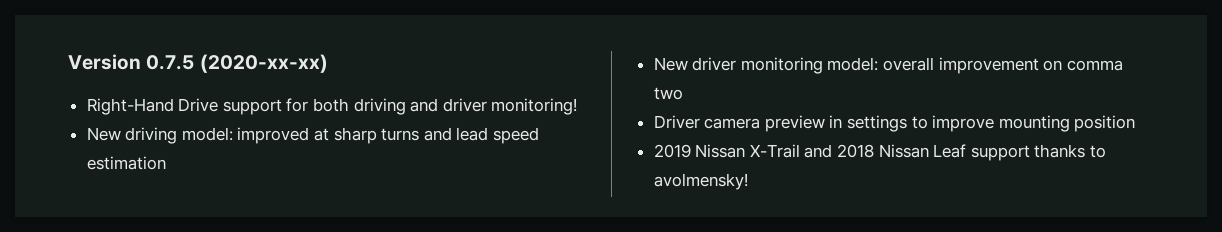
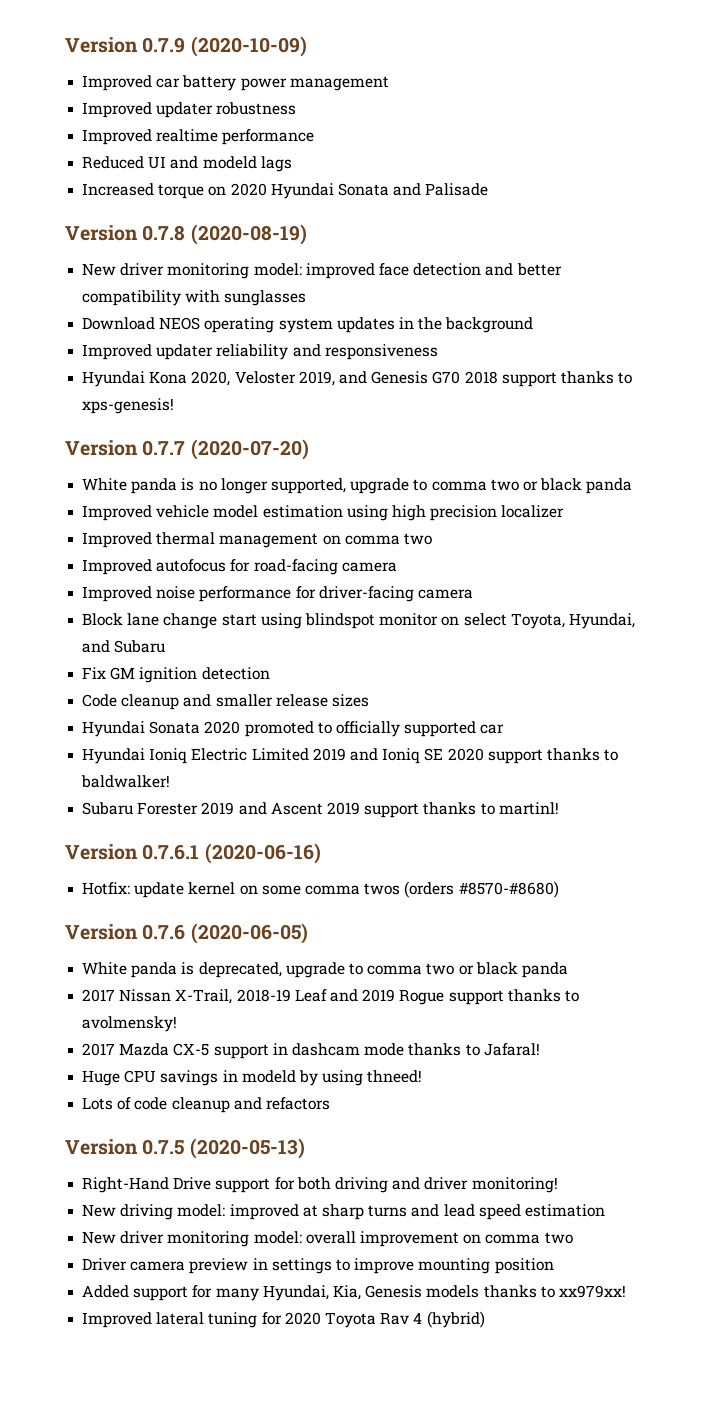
- Version 0.7.5 (2020-xx-xx)
+ Version 0.7.9 (2020-10-09)
+ Improved car battery power management
+ Improved updater robustness
+ Improved realtime performance
+ Reduced UI and modeld lags
+ Increased torque on 2020 Hyundai Sonata and Palisade
+ Version 0.7.8 (2020-08-19)
+ New driver monitoring model: improved face detection and better compatibility with sunglasses
+ Download NEOS operating system updates in the background
+ Improved updater reliability and responsiveness
+ Hyundai Kona 2020, Veloster 2019, and Genesis G70 2018 support thanks to xps-genesis!
+ Version 0.7.7 (2020-07-20)
+ White panda is no longer supported, upgrade to comma two or black panda
+ Improved vehicle model estimation using high precision localizer
+ Improved thermal management on comma two
+ Improved autofocus for road-facing camera
+ Improved noise performance for driver-facing camera
+ Block lane change start using blindspot monitor on select Toyota, Hyundai, and Subaru
+ Fix GM ignition detection
+ Code cleanup and smaller release sizes
+ Hyundai Sonata 2020 promoted to officially supported car
+ Hyundai Ioniq Electric Limited 2019 and Ioniq SE 2020 support thanks to baldwalker!
+ Subaru Forester 2019 and Ascent 2019 support thanks to martinl!
+ Version 0.7.6.1 (2020-06-16)
+ Hotfix: update kernel on some comma twos (orders #8570-#8680)
+ Version 0.7.6 (2020-06-05)
+ White panda is deprecated, upgrade to comma two or black panda
+ 2017 Nissan X-Trail, 2018-19 Leaf and 2019 Rogue support thanks to avolmensky!
+ 2017 Mazda CX-5 support in dashcam mode thanks to Jafaral!
+ Huge CPU savings in modeld by using thneed!
+ Lots of code cleanup and refactors
+ Version 0.7.5 (2020-05-13)
- 2019 Nissan X-Trail and 2018 Nissan Leaf support thanks to avolmensky!
+ Added support for many Hyundai, Kia, Genesis models thanks to xx979xx!
+ Improved lateral tuning for 2020 Toyota Rav 4 (hybrid)

